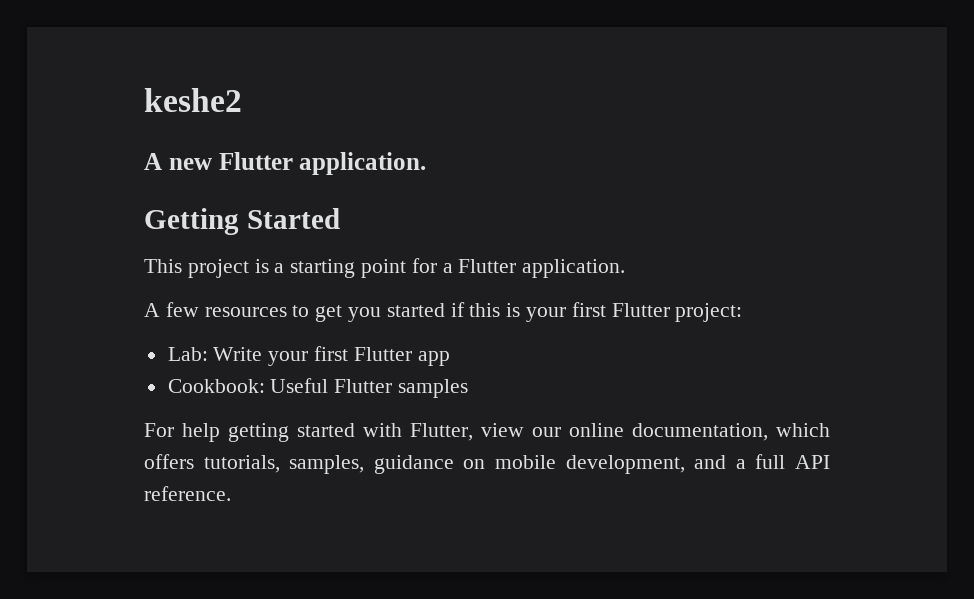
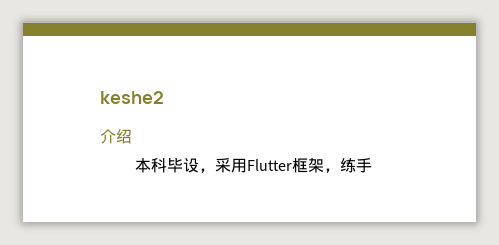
- A new Flutter application.
- Getting Started
- This project is a starting point for a Flutter application.
- A few resources to get you started if this is your first Flutter project:
- Lab: Write your first Flutter app
- Cookbook: Useful Flutter samples
- For help getting started with Flutter, view our online documentation, which offers tutorials, samples, guidance on mobile development, and a full API reference.
+ 介绍
+ 本科毕设，采用Flutter框架，练手

